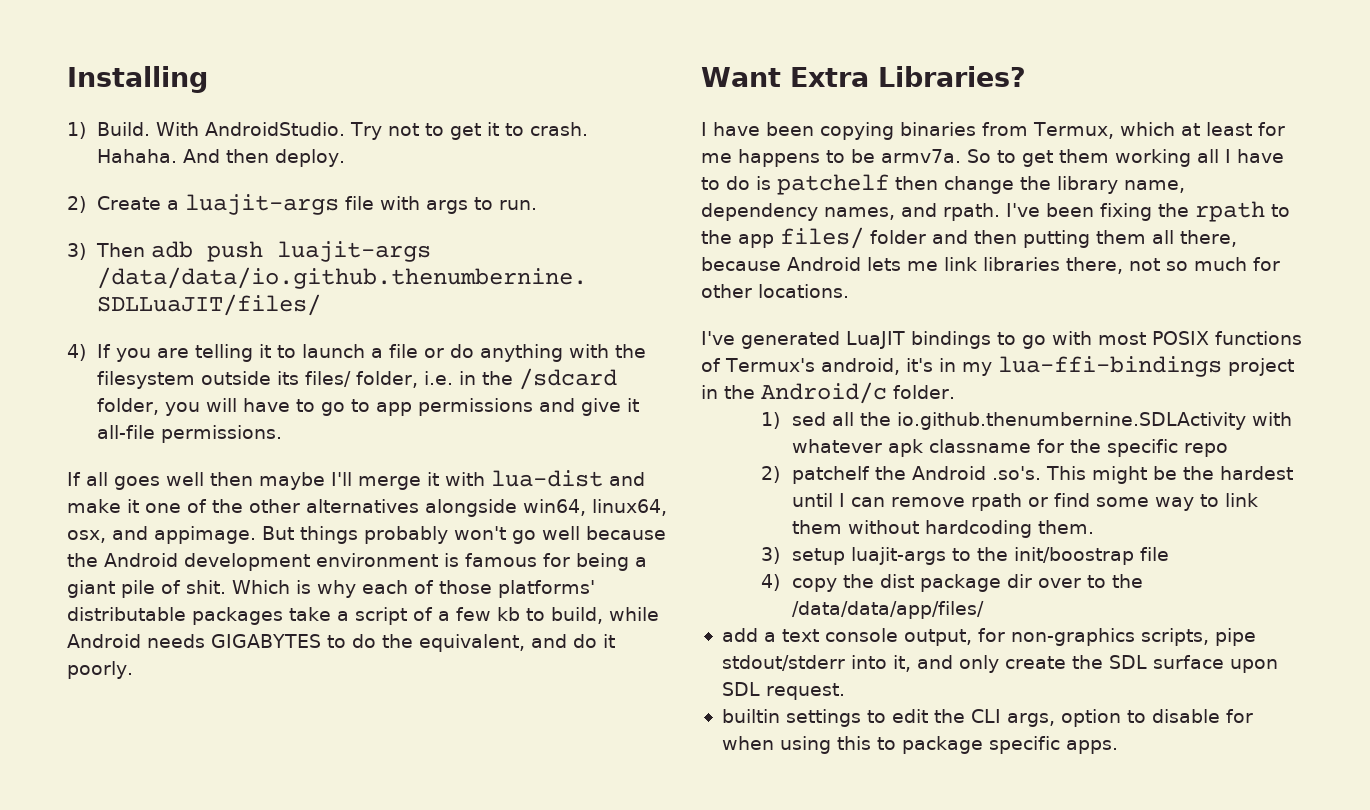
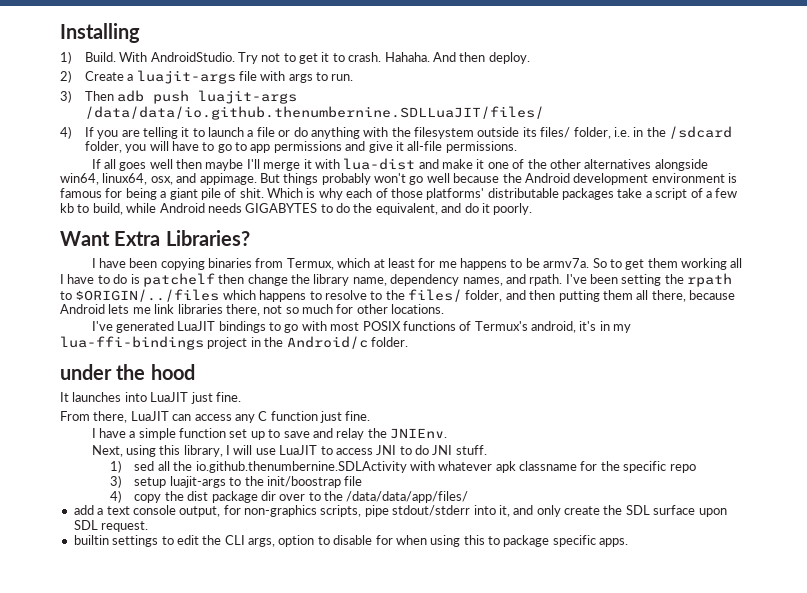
- I've been fixing the rpath to the app files/ folder and then putting them all there, because Android lets me link libraries there, not so much for other locations.
+ I've been setting the rpath to $ORIGIN/../files which happens to resolve to the files/ folder, and then putting them all there, because Android lets me link libraries there, not so much for other locations.
+ under the hood
+ It launches into LuaJIT just fine.
+ From there, LuaJIT can access any C function just fine.
+ I have a simple function set up to save and relay the JNIEnv.
+ Next, using this library, I will use LuaJIT to access JNI to do JNI stuff.
- 2) patchelf the Android .so's. This might be the hardest until I can remove rpath or find some way to link them without hardcoding them.

